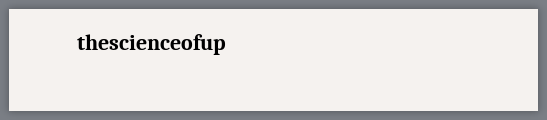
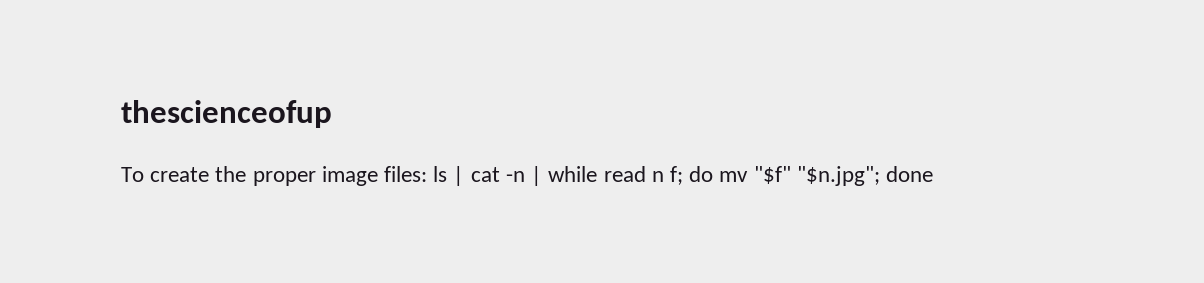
+ To create the proper image files: ls | cat -n | while read n f; do mv "$f" "$n.jpg"; done

